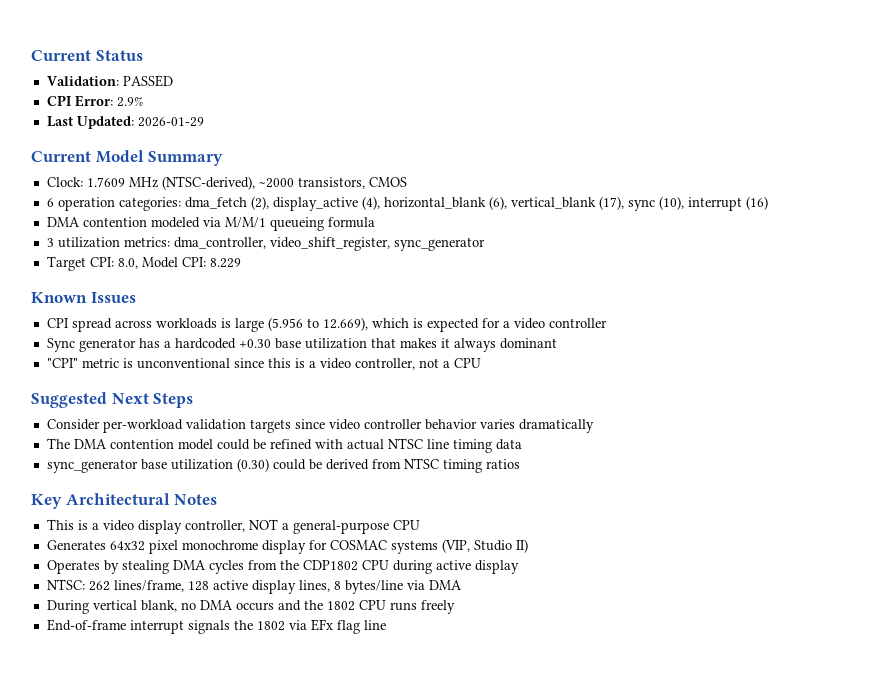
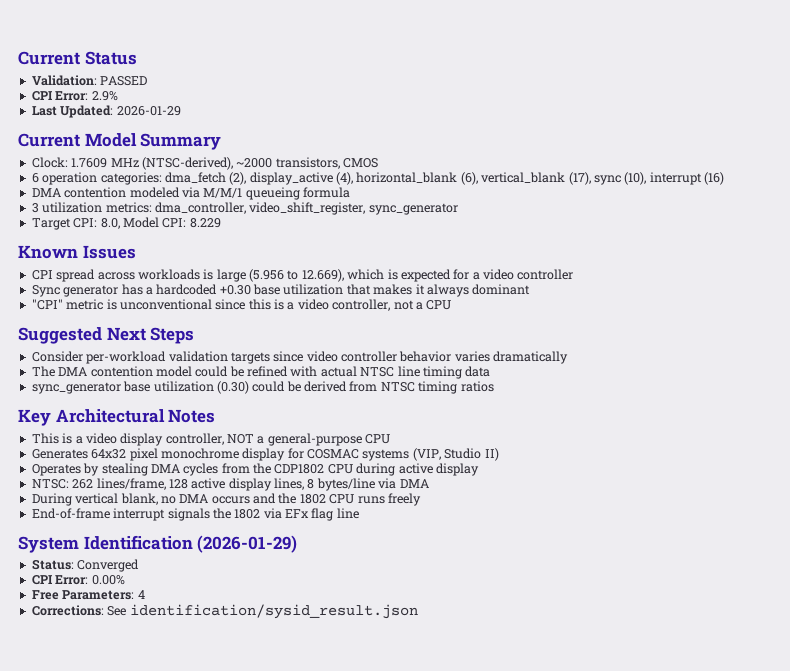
+ System Identification (2026-01-29)
+ Status: Converged
+ CPI Error: 0.00%
+ Free Parameters: 4
+ Corrections: See identification/sysid_result.json

